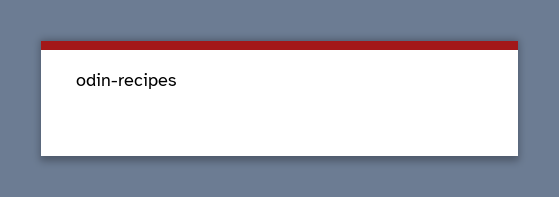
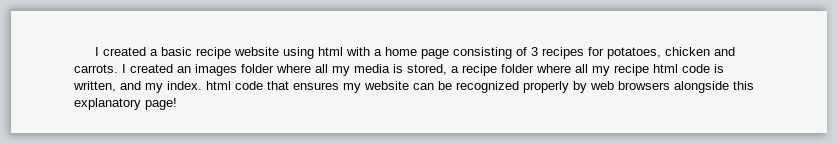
- odin-recipes
+ I created a basic recipe website using html with a home page consisting of 3 recipes for potatoes, chicken and carrots. I created an images folder where all my media is stored, a recipe folder where all my recipe html code is written, and my index. html code that ensures my website can be recognized properly by web browsers alongside this explanatory page!

